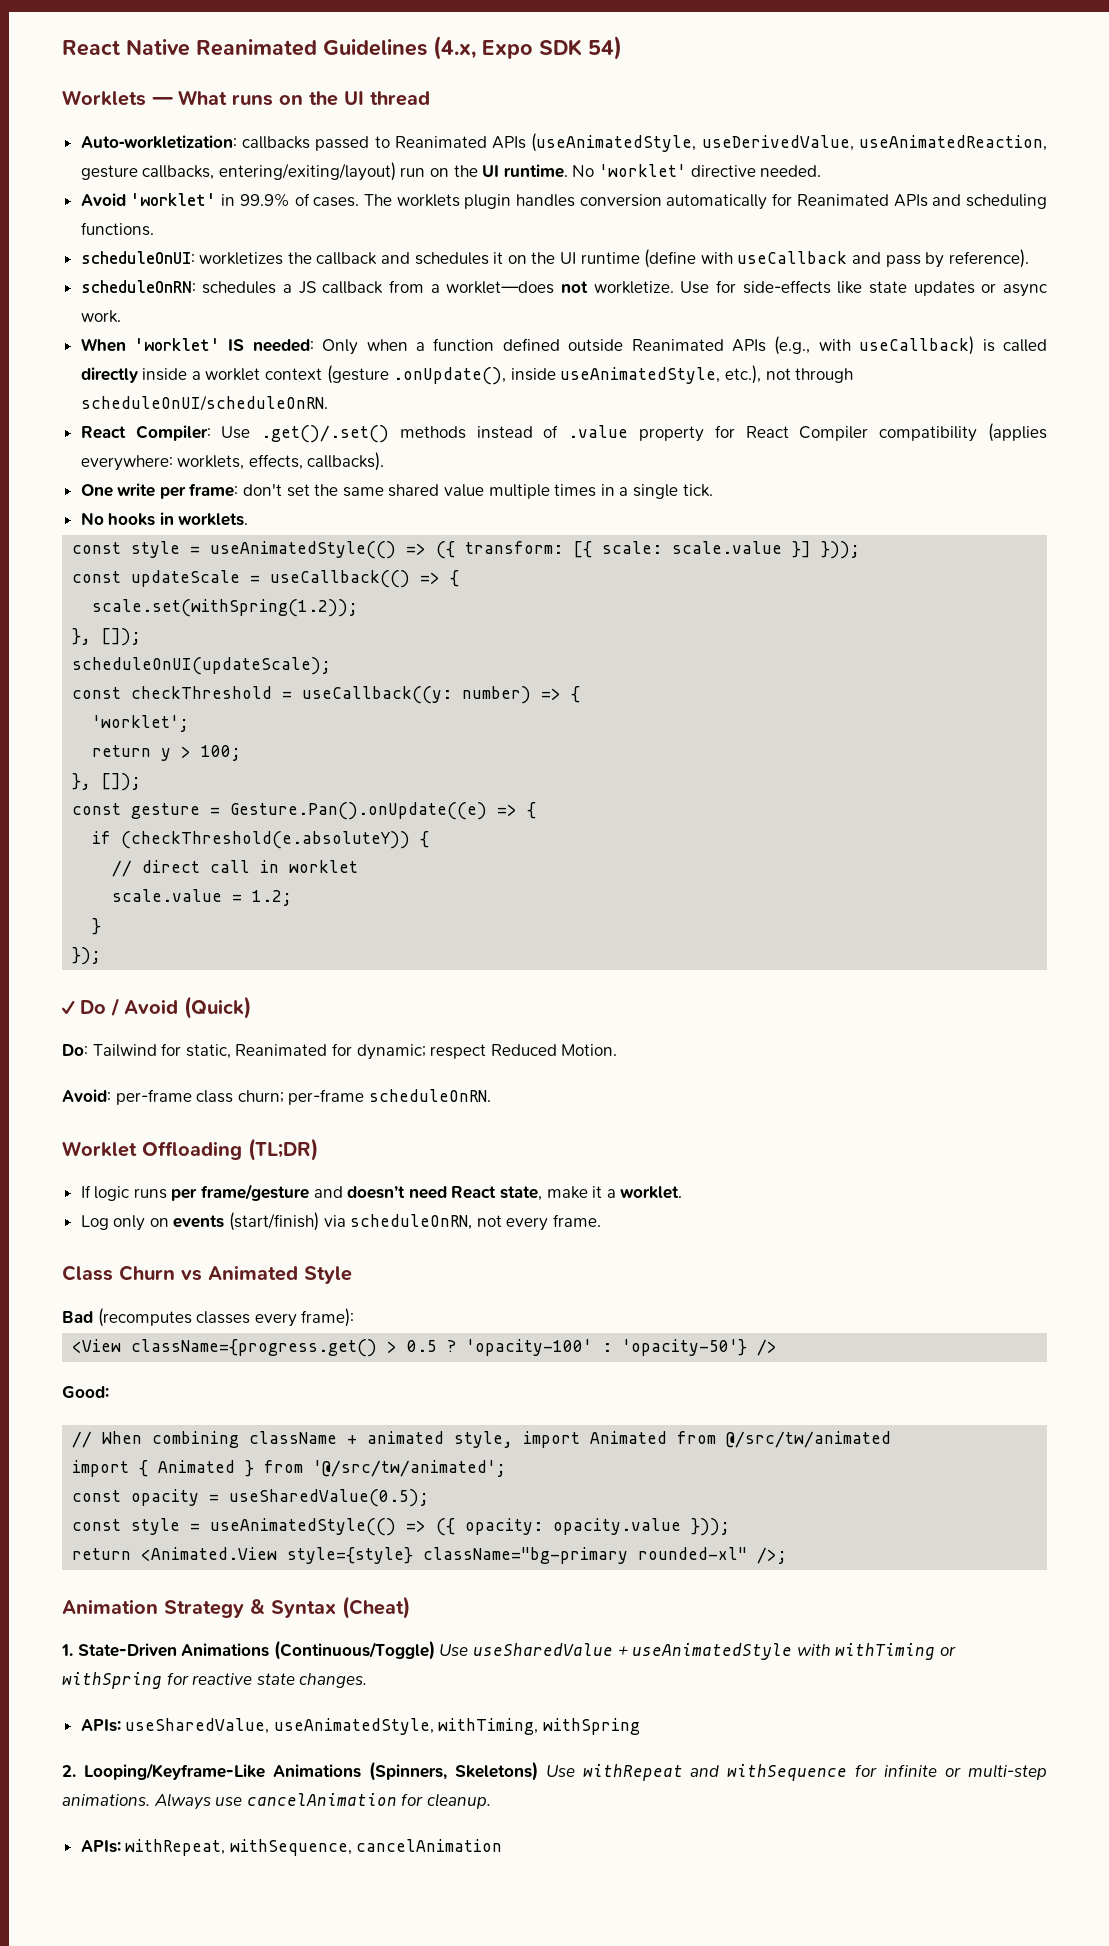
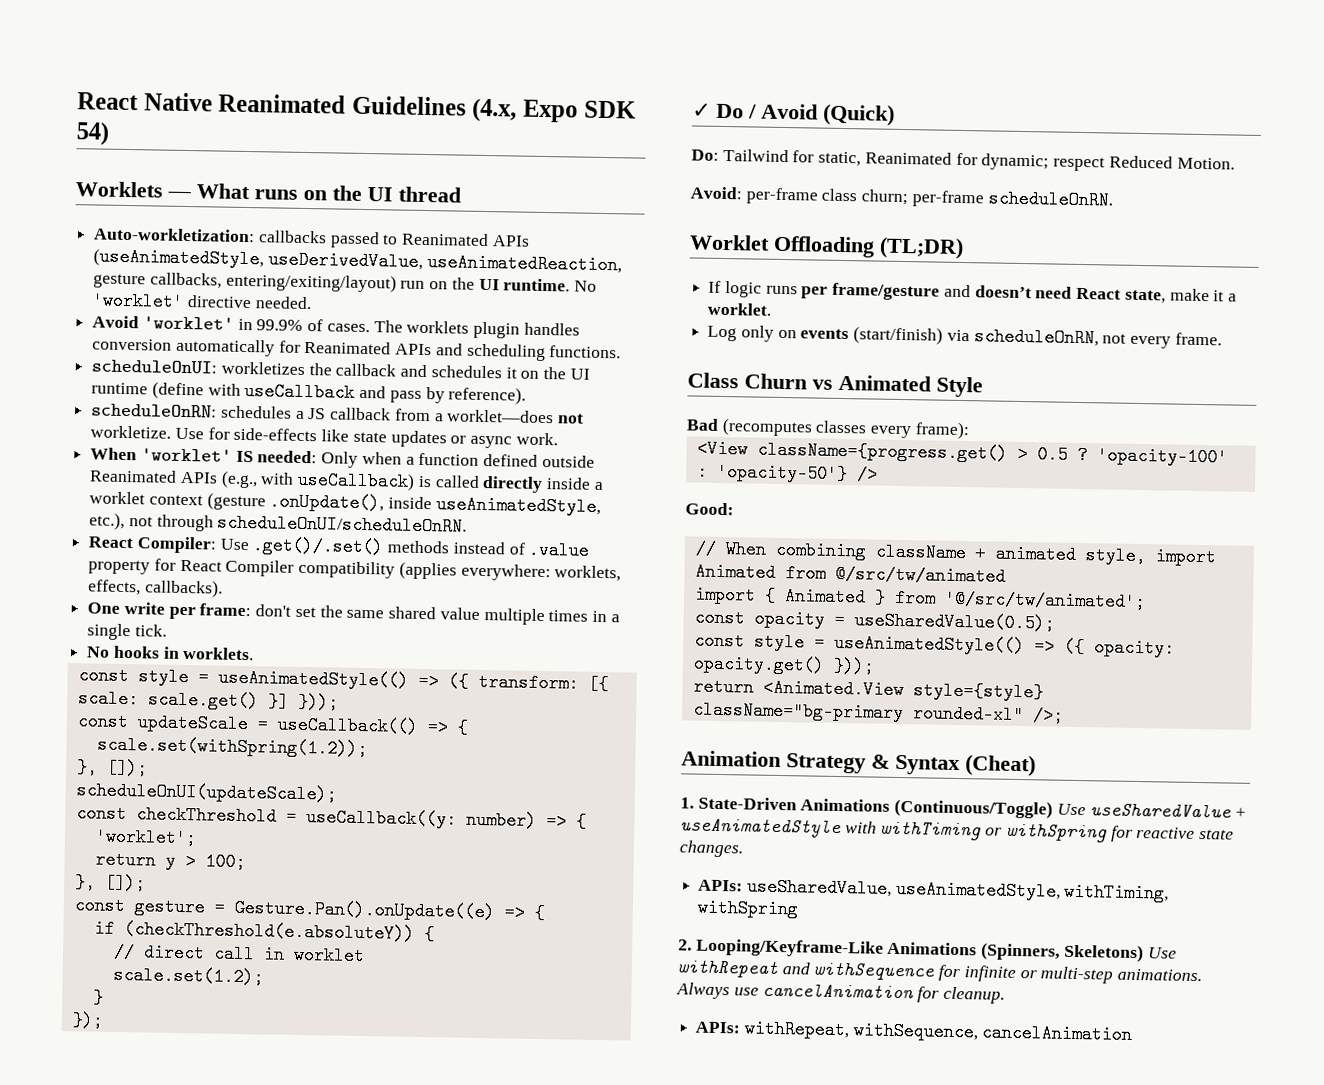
- const style = useAnimatedStyle(() => ({ transform: [{ scale: scale.value }] }));
+ const style = useAnimatedStyle(() => ({ transform: [{ scale: scale.get() }] }));
- scale.value = 1.2;
+ scale.set(1.2);
- const style = useAnimatedStyle(() => ({ opacity: opacity.value }));
+ const style = useAnimatedStyle(() => ({ opacity: opacity.get() }));

